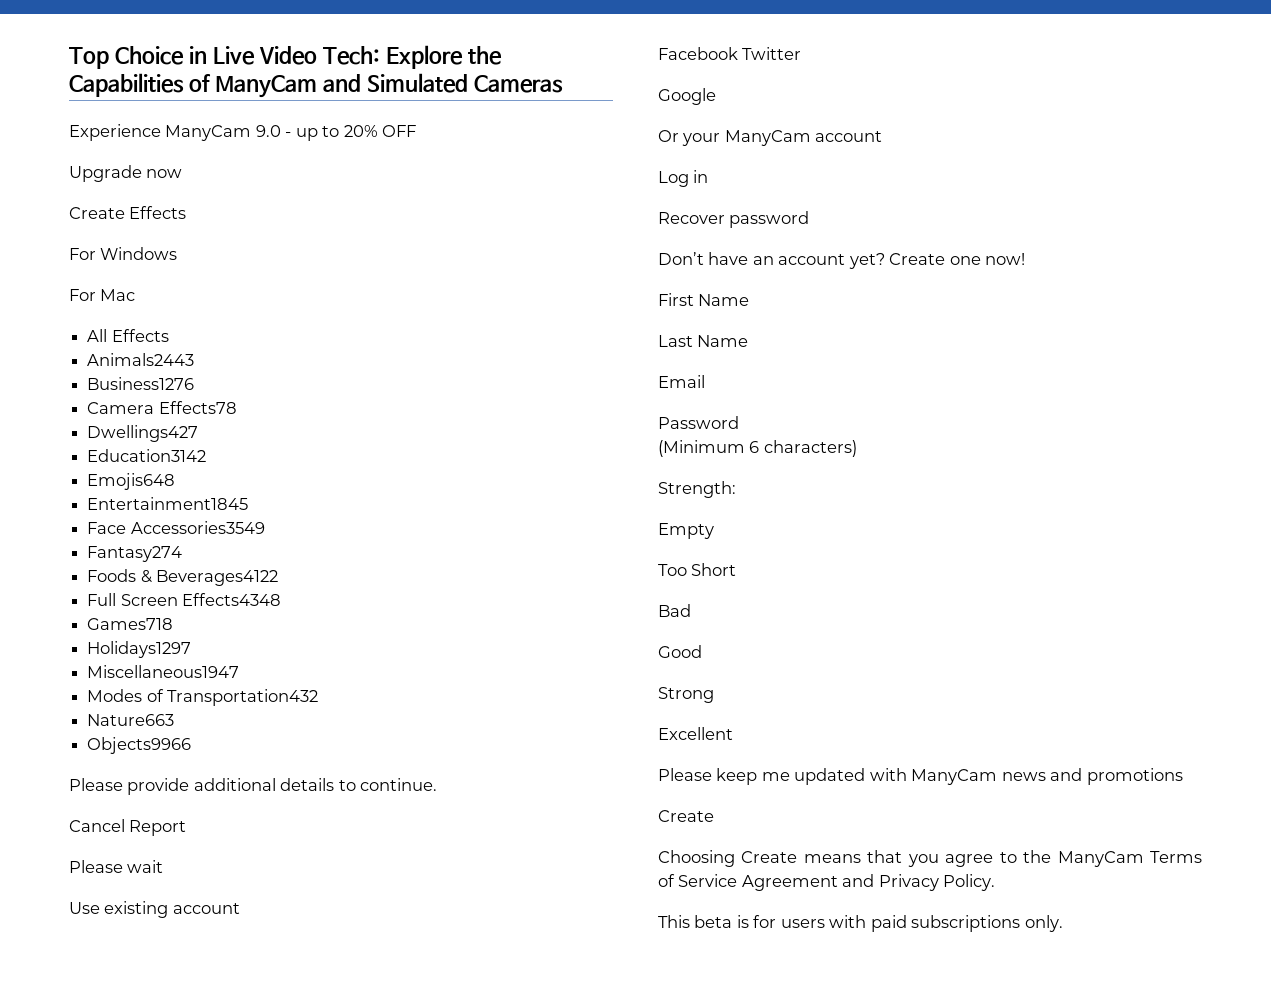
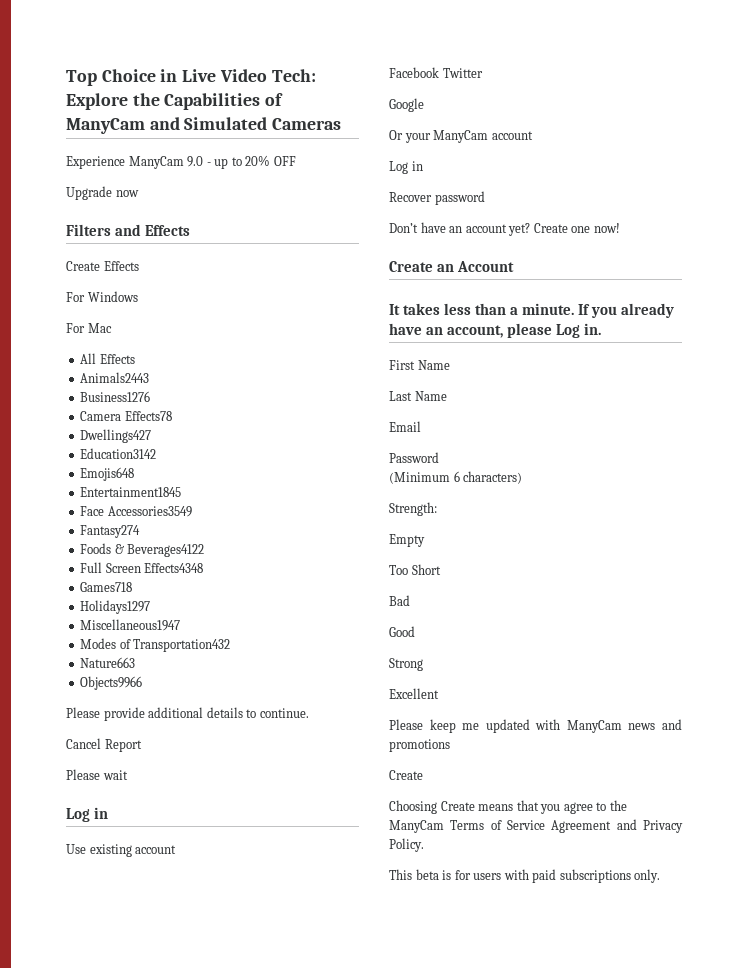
+ Filters and Effects
  Please wait
+ Log in
+ Create an Account
+ It takes less than a minute. If you already have an account, please Log in.

